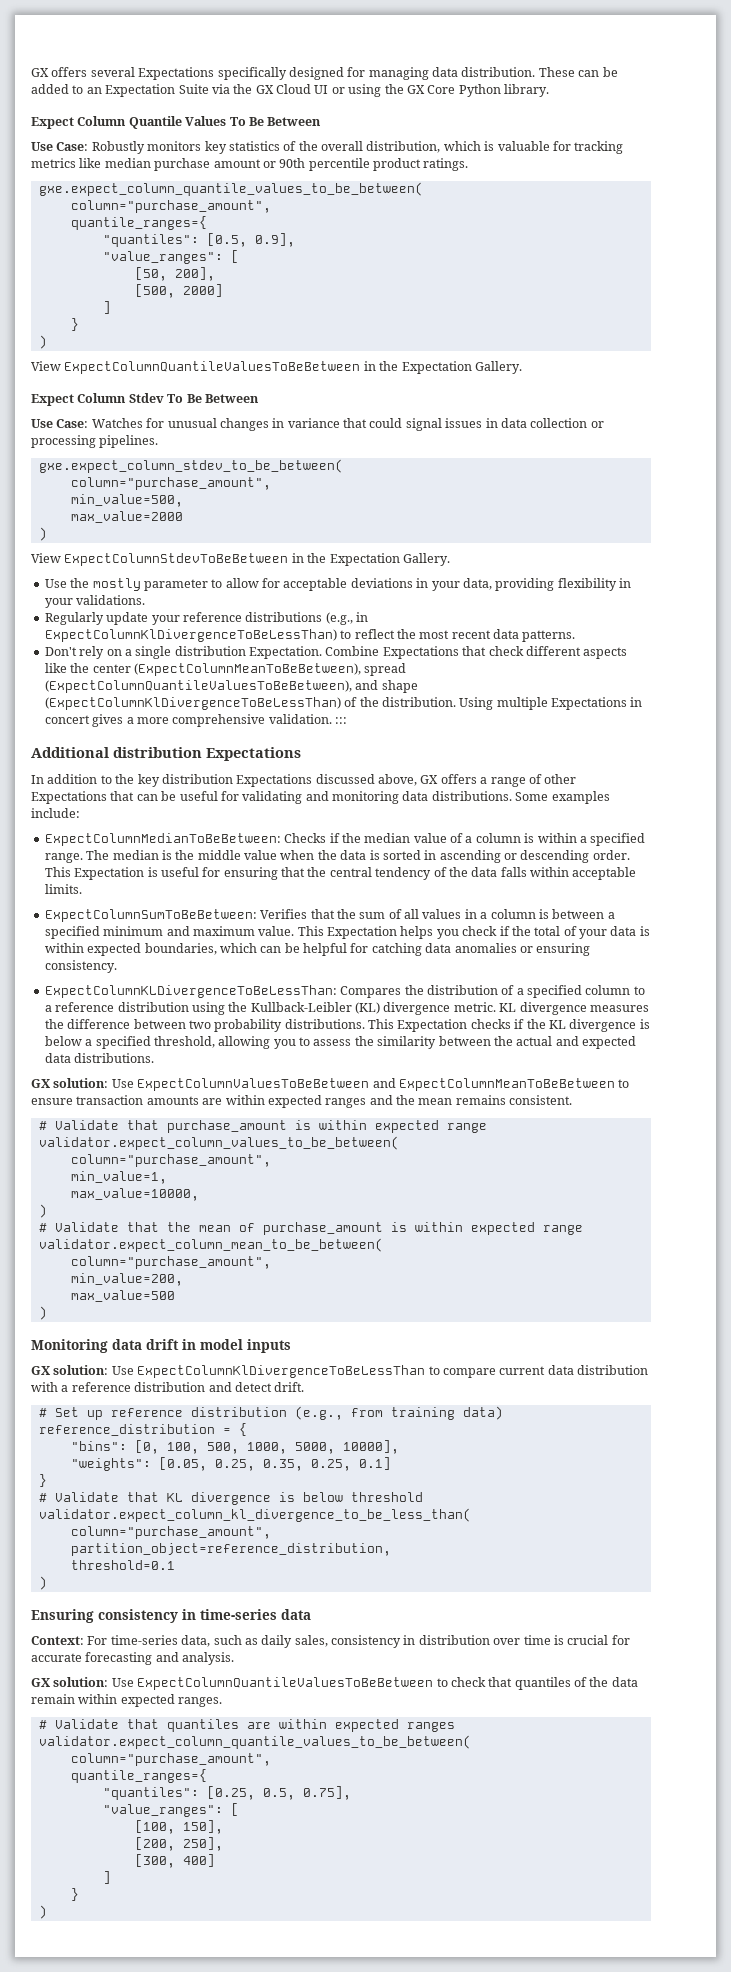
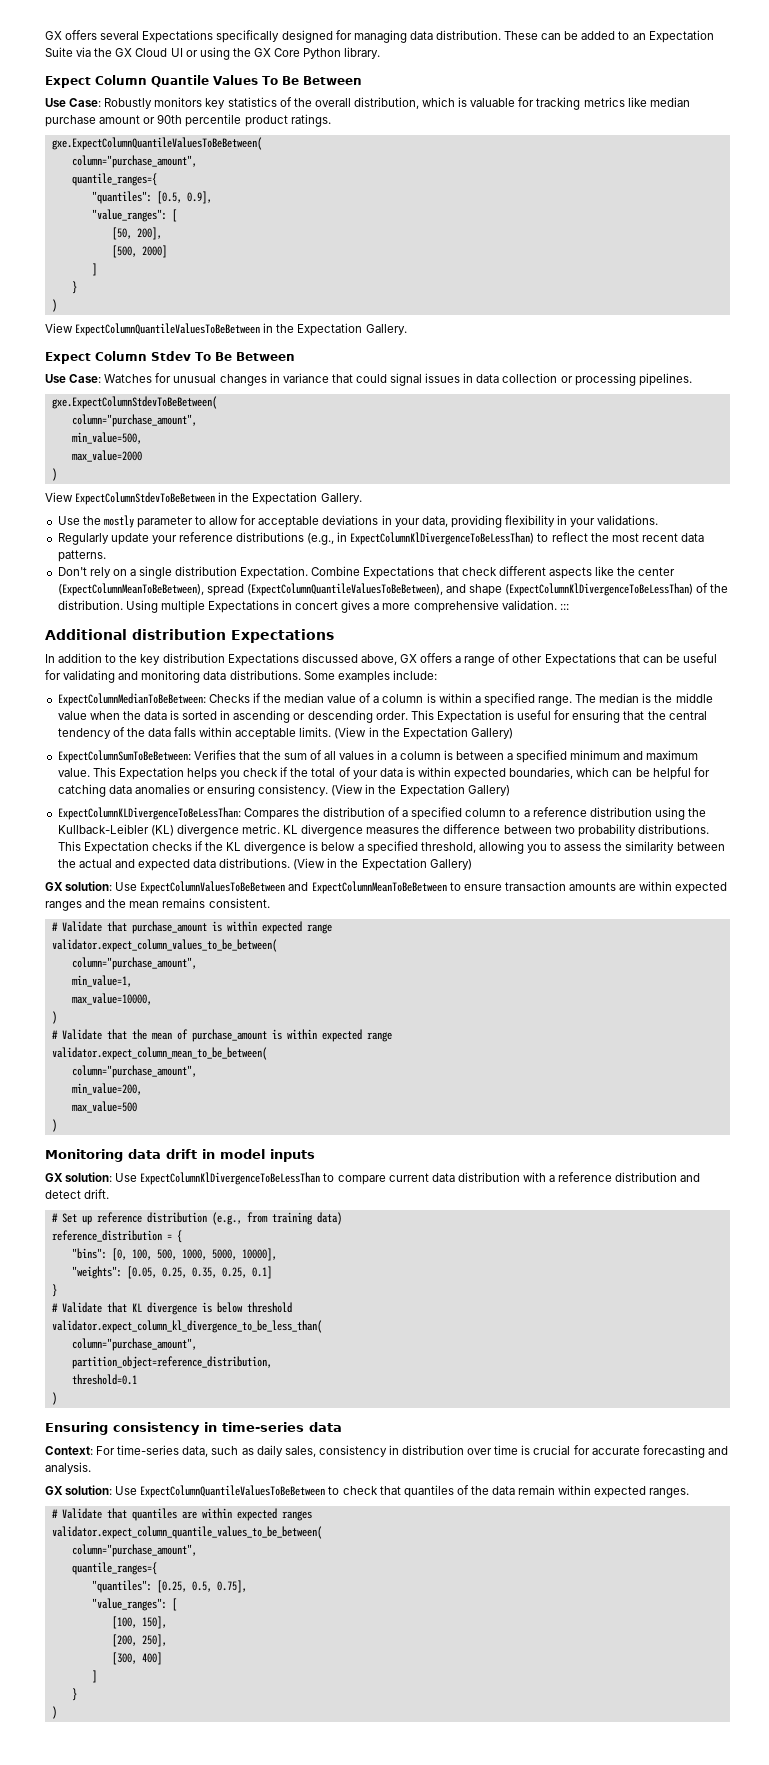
- gxe.expect_column_quantile_values_to_be_between(
+ gxe.ExpectColumnQuantileValuesToBeBetween(
- gxe.expect_column_stdev_to_be_between(
+ gxe.ExpectColumnStdevToBeBetween(
- This Expectation is useful for ensuring that the central tendency of the data falls within acceptable limits.
+ This Expectation is useful for ensuring that the central tendency of the data falls within acceptable limits. (View in the Expectation Gallery)
- This Expectation helps you check if the total of your data is within expected boundaries, which can be helpful for catching data anomalies or ensuring consistency.
+ This Expectation helps you check if the total of your data is within expected boundaries, which can be helpful for catching data anomalies or ensuring consistency. (View in the Expectation Gallery)
- This Expectation checks if the KL divergence is below a specified threshold, allowing you to assess the similarity between the actual and expected data distributions.
+ This Expectation checks if the KL divergence is below a specified threshold, allowing you to assess the similarity between the actual and expected data distributions. (View in the Expectation Gallery)

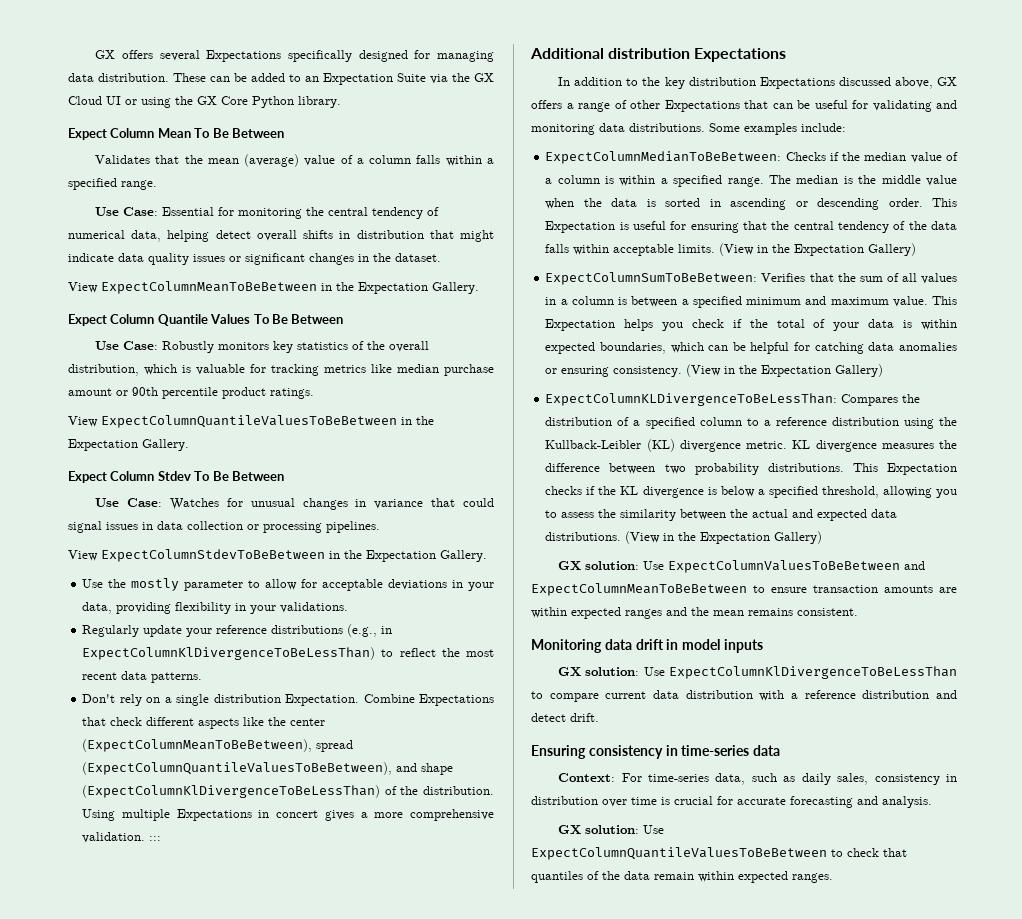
+ Expect Column Mean To Be Between
+ Validates that the mean (average) value of a column falls within a specified range.
+ Use Case: Essential for monitoring the central tendency of numerical data, helping detect overall shifts in distribution that might indicate data quality issues or significant changes in the dataset.
+ View ExpectColumnMeanToBeBetween in the Expectation Gallery.
- gxe.ExpectColumnQuantileValuesToBeBetween(
- column="purchase_amount",
- quantile_ranges={
- "quantiles": [0.5, 0.9],
- "value_ranges": [
- [50, 200],
- [500, 2000]
- ]
- }
- )
- gxe.ExpectColumnStdevToBeBetween(
- column="purchase_amount",
- min_value=500,
- max_value=2000
- )
- # Validate that purchase_amount is within expected range
- validator.expect_column_values_to_be_between(
- column="purchase_amount",
- min_value=1,
- max_value=10000,
- )
- # Validate that the mean of purchase_amount is within expected range
- validator.expect_column_mean_to_be_between(
- column="purchase_amount",
- min_value=200,
- max_value=500
- )
- # Set up reference distribution (e.g., from training data)
- reference_distribution = {
- "bins": [0, 100, 500, 1000, 5000, 10000],
- "weights": [0.05, 0.25, 0.35, 0.25, 0.1]
- }
- # Validate that KL divergence is below threshold
- validator.expect_column_kl_divergence_to_be_less_than(
- column="purchase_amount",
- partition_object=reference_distribution,
- threshold=0.1
- )
- # Validate that quantiles are within expected ranges
- validator.expect_column_quantile_values_to_be_between(
- column="purchase_amount",
- quantile_ranges={
- "quantiles": [0.25, 0.5, 0.75],
- "value_ranges": [
- [100, 150],
- [200, 250],
- [300, 400]
- ]
- }
- )

